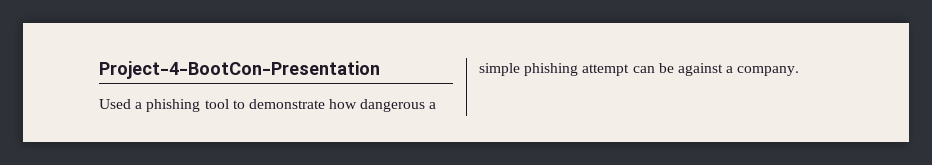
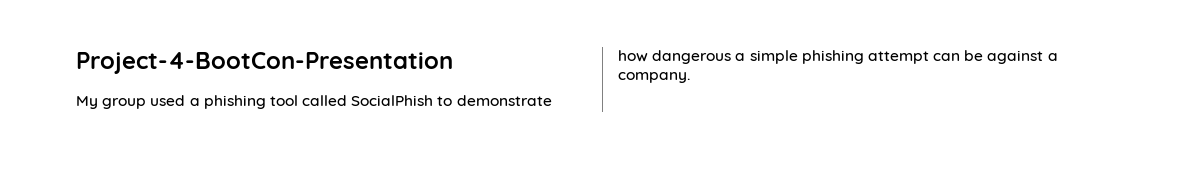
- Used a phishing tool to demonstrate how dangerous a simple phishing attempt can be against a company.
+ My group used a phishing tool called SocialPhish to demonstrate how dangerous a simple phishing attempt can be against a company.

